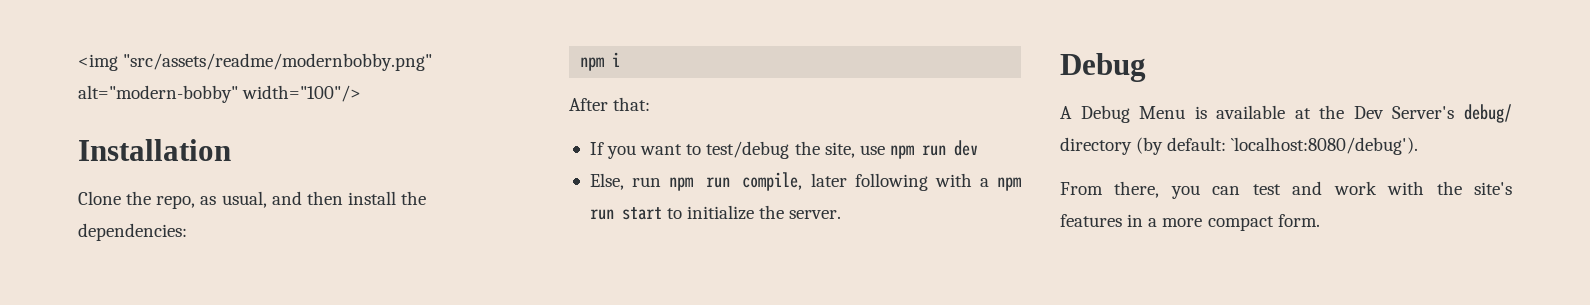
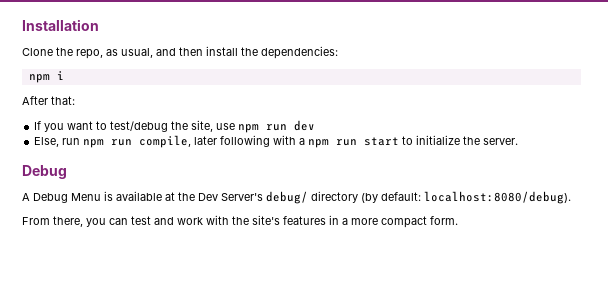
- <img "src/assets/readme/modernbobby.png" alt="modern-bobby" width="100"/>
- A Debug Menu is available at the Dev Server's debug/ directory (by default: `localhost:8080/debug').
+ A Debug Menu is available at the Dev Server's debug/ directory (by default: localhost:8080/debug).

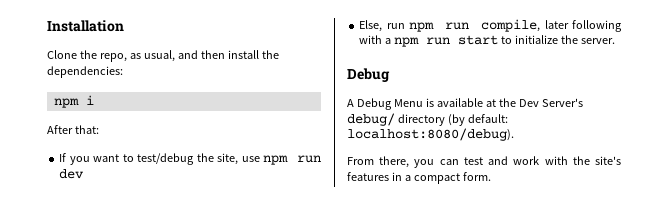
- From there, you can test and work with the site's features in a more compact form.
+ From there, you can test and work with the site's features in a compact form.

